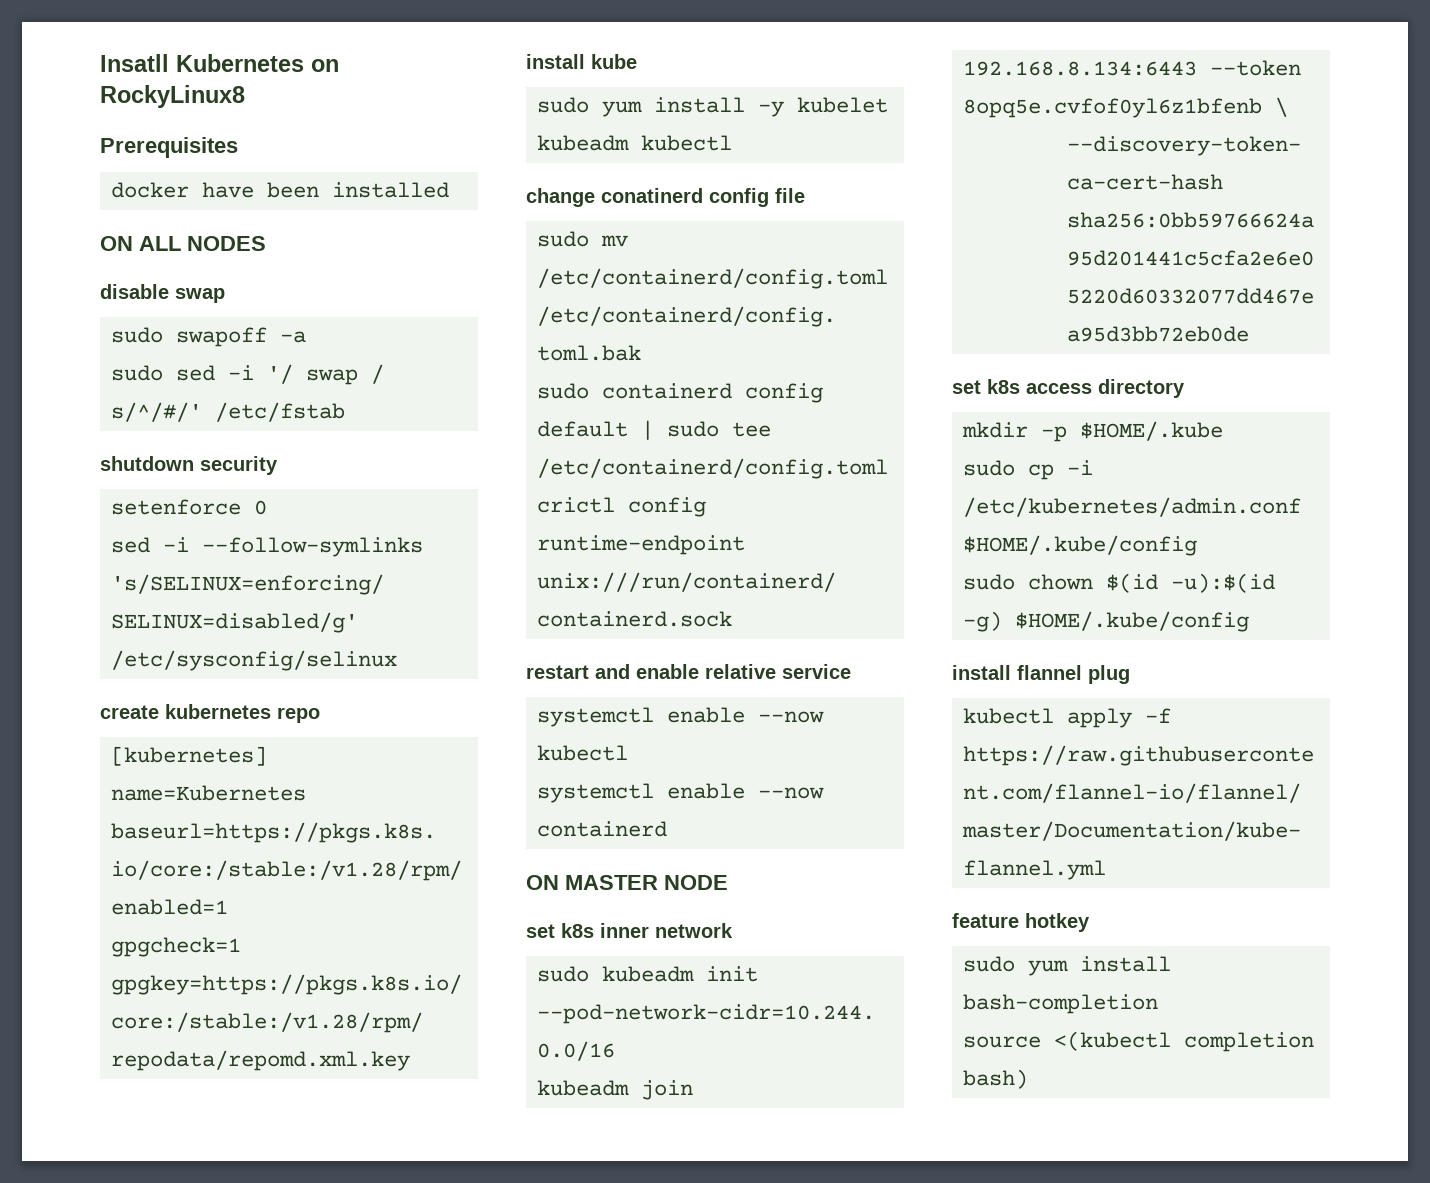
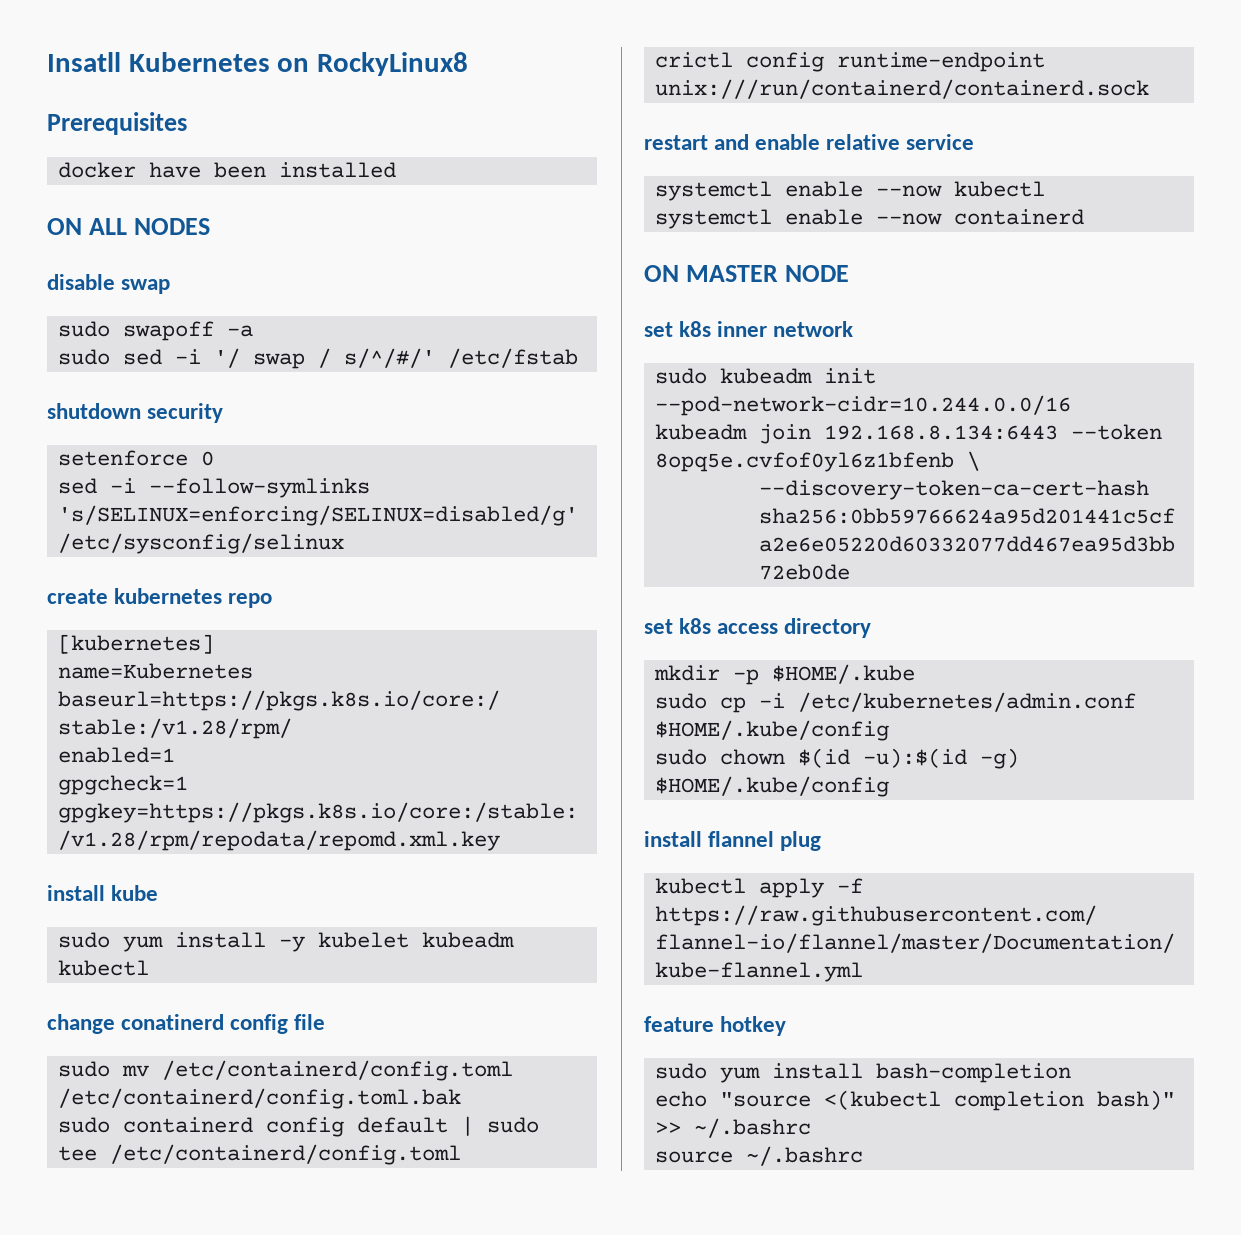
- source <(kubectl completion bash)
+ echo "source <(kubectl completion bash)" >> ~/.bashrc
+ source ~/.bashrc

